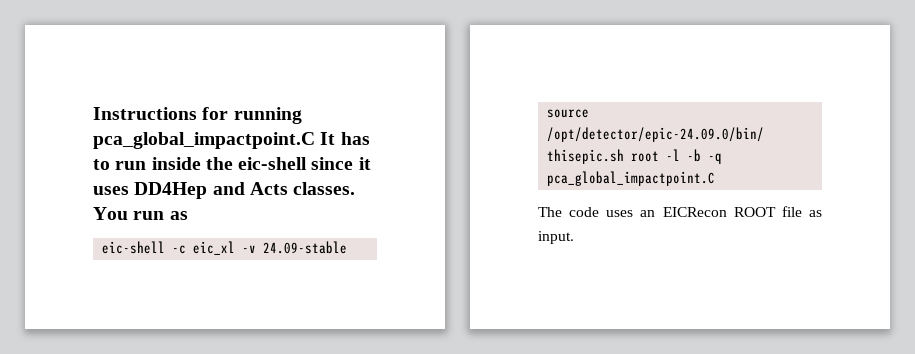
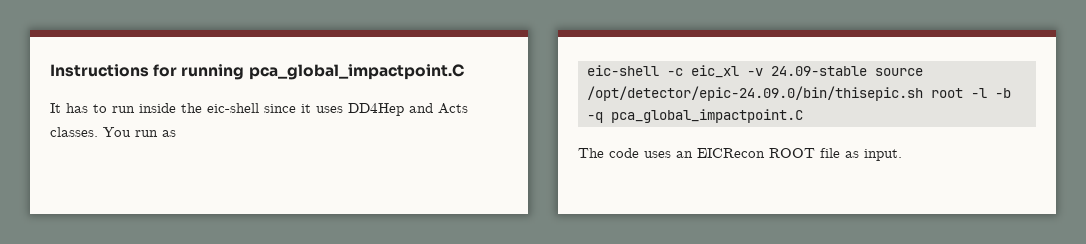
- Instructions for running pca_global_impactpoint.C It has to run inside the eic-shell since it uses DD4Hep and Acts classes.
+ Instructions for running pca_global_impactpoint.C
+ It has to run inside the eic-shell since it uses DD4Hep and Acts classes.

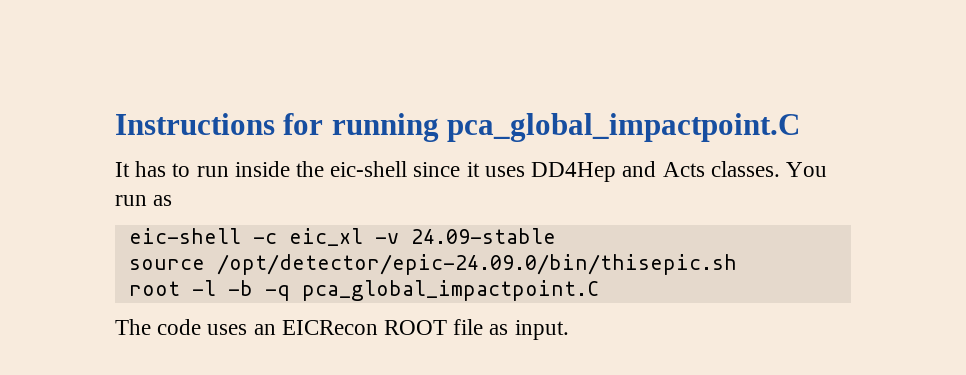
- eic-shell -c eic_xl -v 24.09-stable source /opt/detector/epic-24.09.0/bin/thisepic.sh root -l -b -q pca_global_impactpoint.C
+ eic-shell -c eic_xl -v 24.09-stable
+ source /opt/detector/epic-24.09.0/bin/thisepic.sh
+ root -l -b -q pca_global_impactpoint.C

